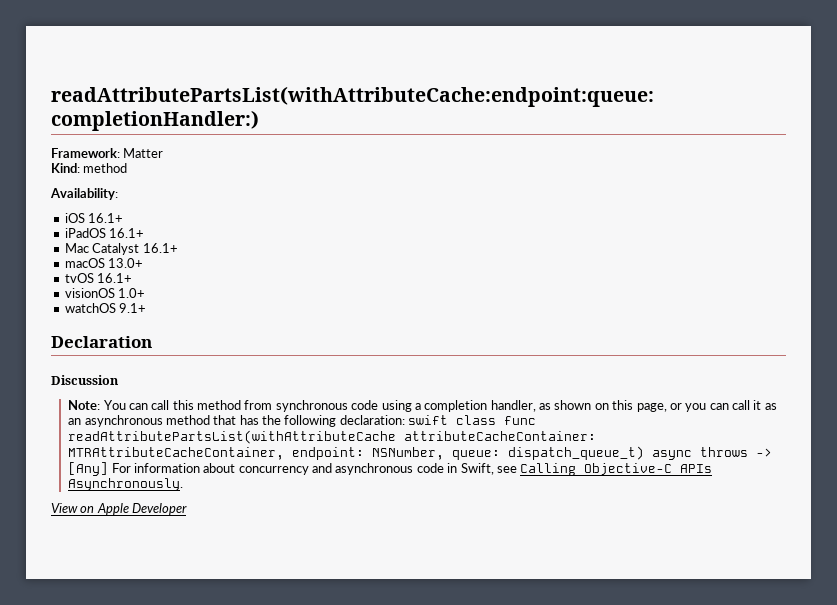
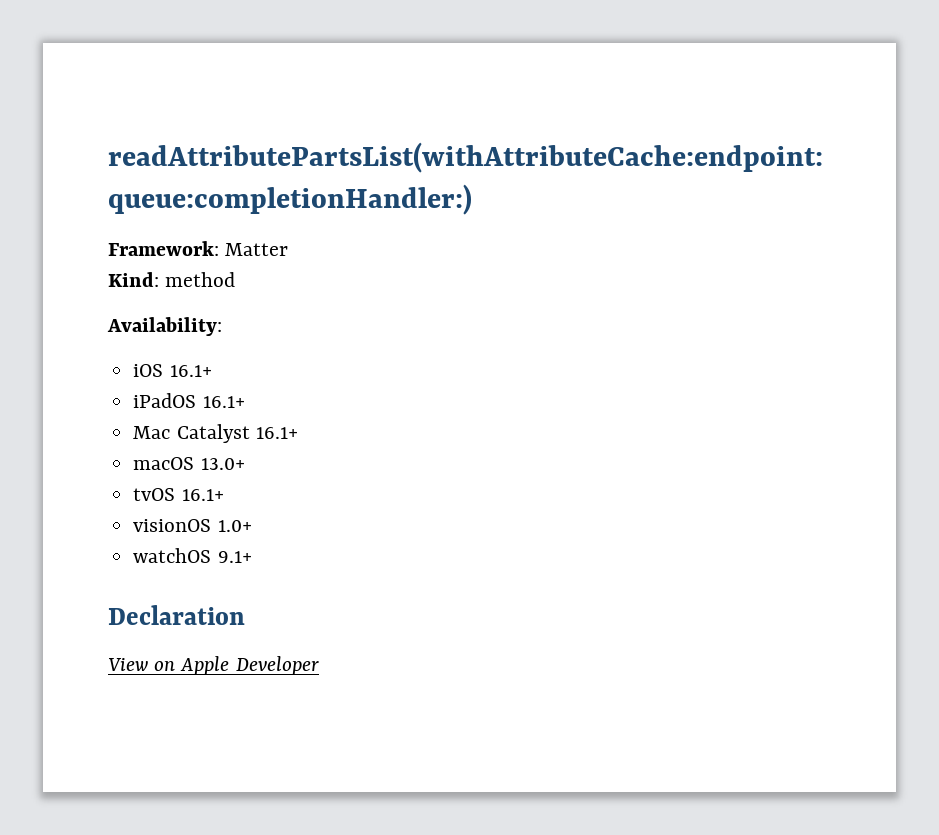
- Discussion
- Note: You can call this method from synchronous code using a completion handler, as shown on this page, or you can call it as an asynchronous method that has the following declaration: swift class func readAttributePartsList(withAttributeCache attributeCacheContainer: MTRAttributeCacheContainer, endpoint: NSNumber, queue: dispatch_queue_t) async throws -> [Any] For information about concurrency and asynchronous code in Swift, see Calling Objective-C APIs Asynchronously.

